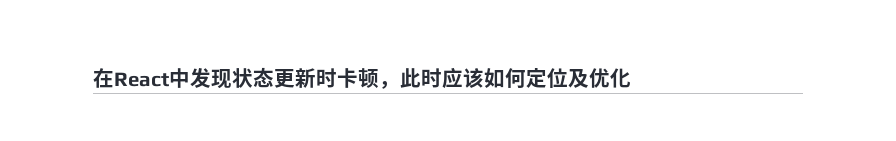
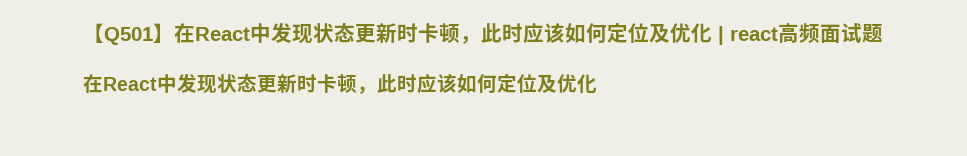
+ 【Q501】在React中发现状态更新时卡顿，此时应该如何定位及优化 | react高频面试题

